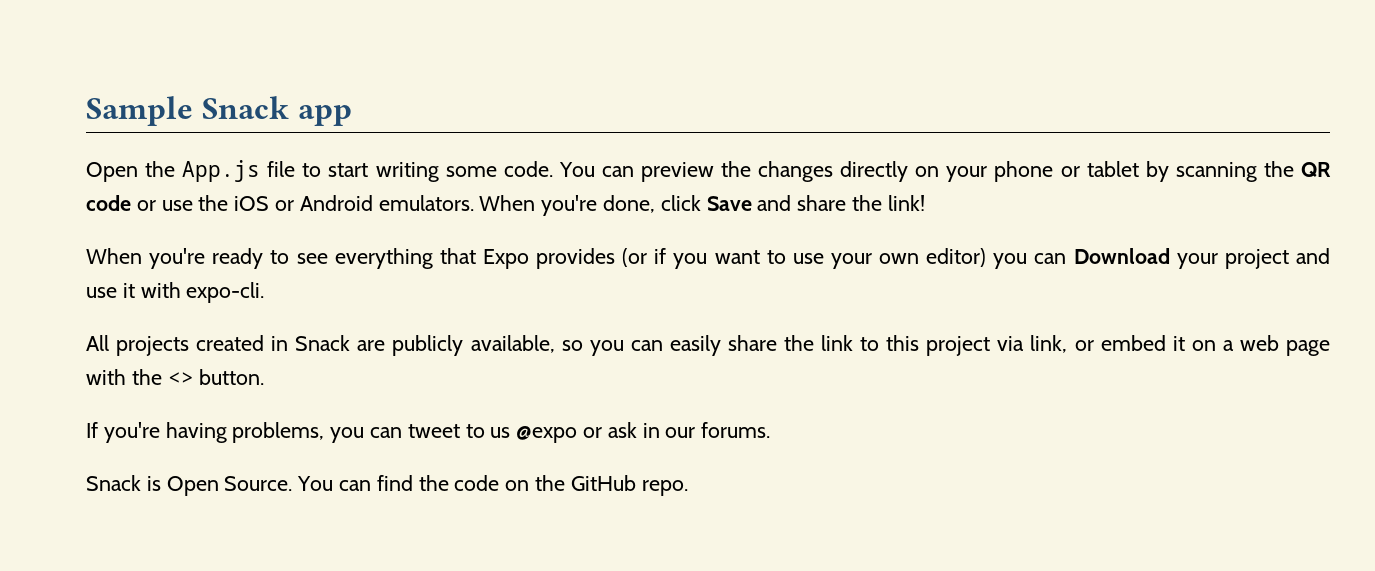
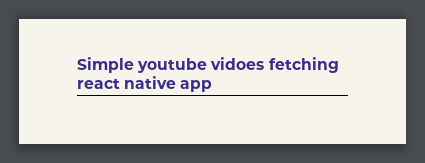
- Sample Snack app
- Open the App.js file to start writing some code. You can preview the changes directly on your phone or tablet by scanning the QR code or use the iOS or Android emulators. When you're done, click Save and share the link!
- When you're ready to see everything that Expo provides (or if you want to use your own editor) you can Download your project and use it with expo-cli.
- All projects created in Snack are publicly available, so you can easily share the link to this project via link, or embed it on a web page with the <> button.
- If you're having problems, you can tweet to us @expo or ask in our forums.
- Snack is Open Source. You can find the code on the GitHub repo.
+ Simple youtube vidoes fetching react native app

